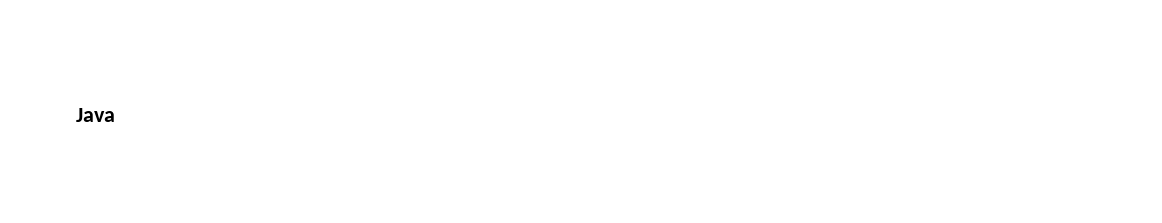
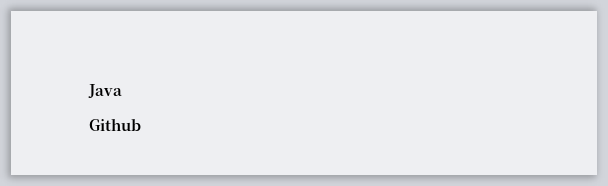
+ Github

